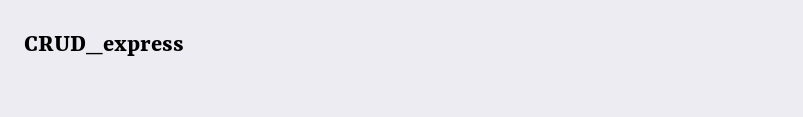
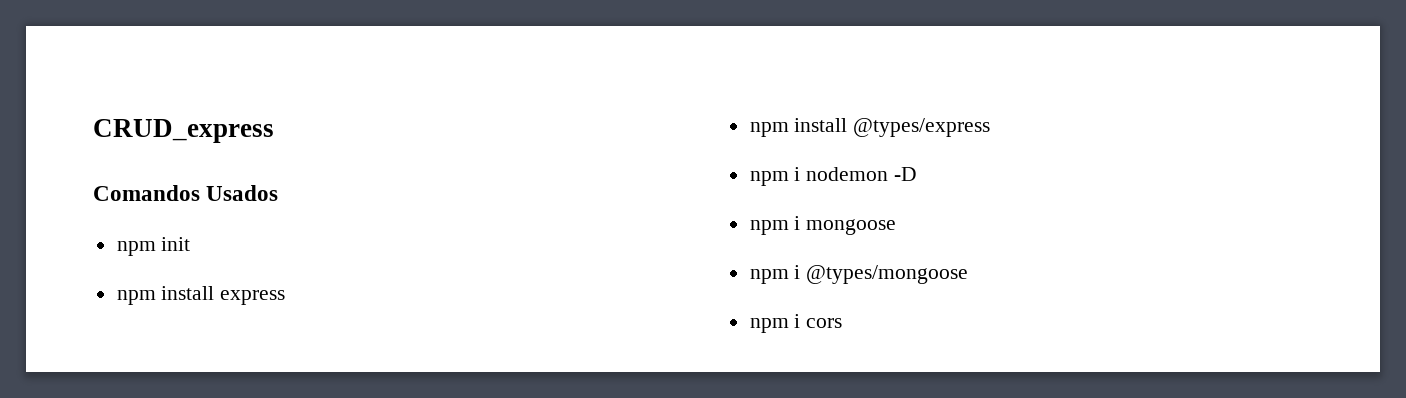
+ Comandos Usados
+ npm init
+ npm install express
+ npm install @types/express
+ npm i nodemon -D
+ npm i mongoose
+ npm i @types/mongoose
+ npm i cors

